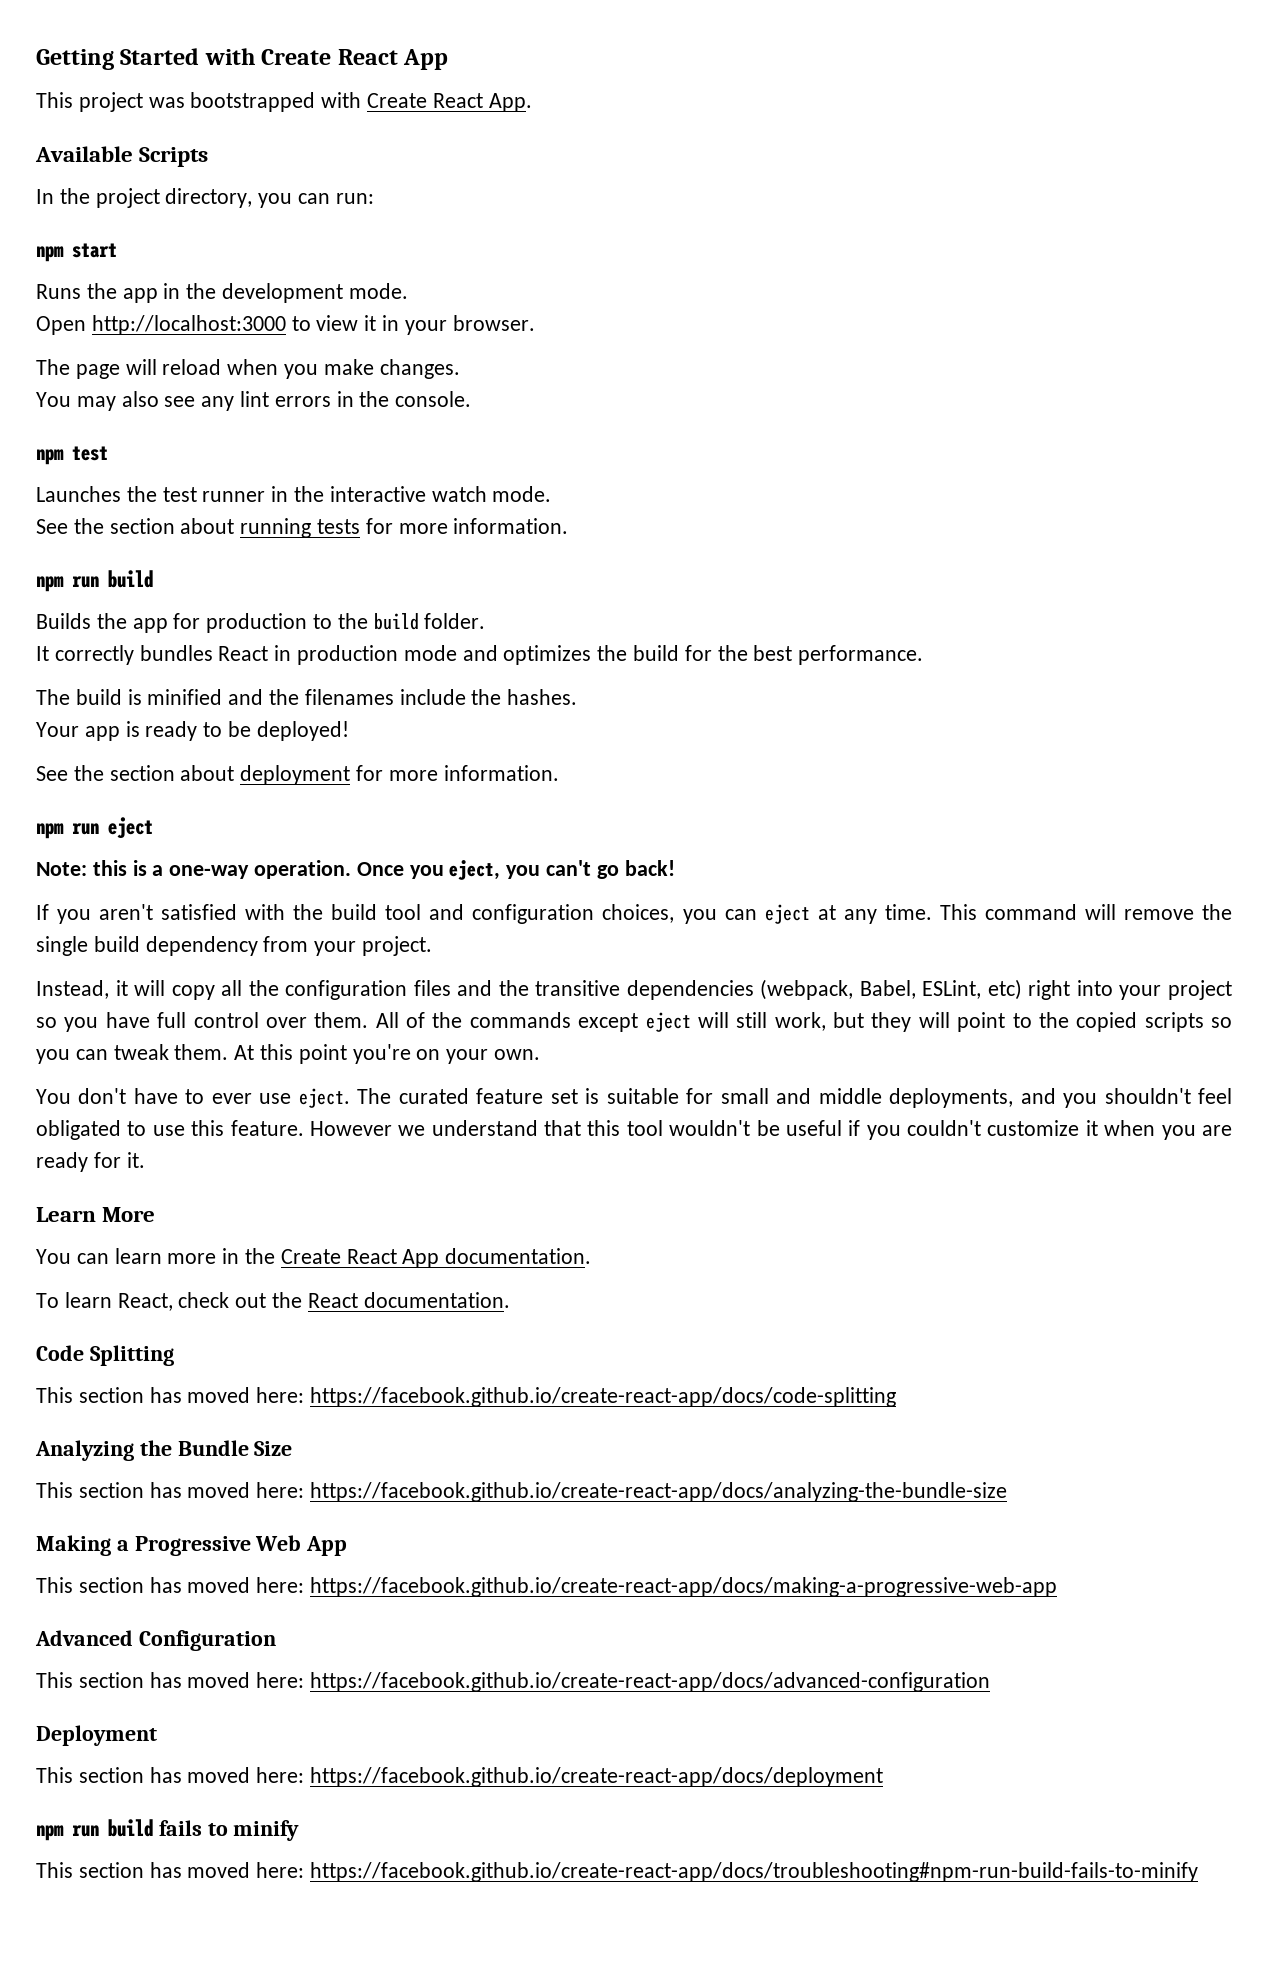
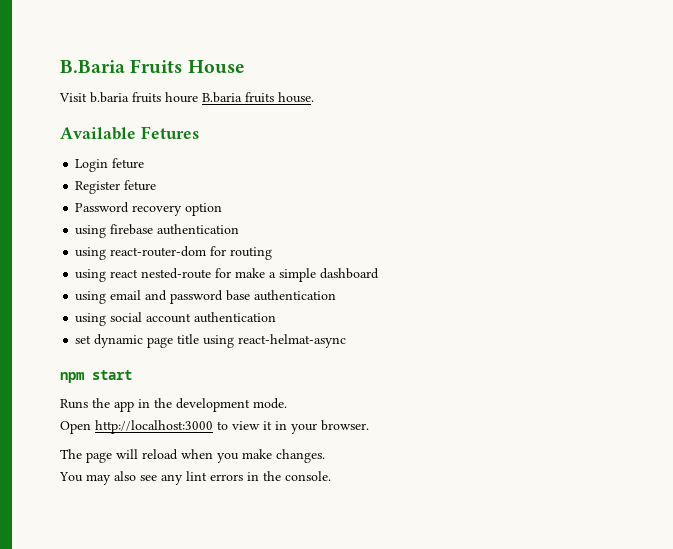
- Getting Started with Create React App
- This project was bootstrapped with Create React App.
- Available Scripts
- In the project directory, you can run:
+ B.Baria Fruits House
+ Visit b.baria fruits houre B.baria fruits house.
+ Available Fetures
+ Login feture
+ Register feture
+ Password recovery option
+ using firebase authentication
+ using react-router-dom for routing
+ using react nested-route for make a simple dashboard
+ using email and password base authentication
+ using social account authentication
+ set dynamic page title using react-helmat-async
- npm test
- Launches the test runner in the interactive watch mode.
- See the section about running tests for more information.
- npm run build
- Builds the app for production to the build folder.
- It correctly bundles React in production mode and optimizes the build for the best performance.
- The build is minified and the filenames include the hashes.
- Your app is ready to be deployed!
- See the section about deployment for more information.
- npm run eject
- Note: this is a one-way operation. Once you eject, you can't go back!
- If you aren't satisfied with the build tool and configuration choices, you can eject at any time. This command will remove the single build dependency from your project.
- Instead, it will copy all the configuration files and the transitive dependencies (webpack, Babel, ESLint, etc) right into your project so you have full control over them. All of the commands except eject will still work, but they will point to the copied scripts so you can tweak them. At this point you're on your own.
- You don't have to ever use eject. The curated feature set is suitable for small and middle deployments, and you shouldn't feel obligated to use this feature. However we understand that this tool wouldn't be useful if you couldn't customize it when you are ready for it.
- Learn More
- You can learn more in the Create React App documentation.
- To learn React, check out the React documentation.
- Code Splitting
- This section has moved here: https://facebook.github.io/create-react-app/docs/code-splitting
- Analyzing the Bundle Size
- This section has moved here: https://facebook.github.io/create-react-app/docs/analyzing-the-bundle-size
- Making a Progressive Web App
- This section has moved here: https://facebook.github.io/create-react-app/docs/making-a-progressive-web-app
- Advanced Configuration
- This section has moved here: https://facebook.github.io/create-react-app/docs/advanced-configuration
- Deployment
- This section has moved here: https://facebook.github.io/create-react-app/docs/deployment
- npm run build fails to minify
- This section has moved here: https://facebook.github.io/create-react-app/docs/troubleshooting#npm-run-build-fails-to-minify

